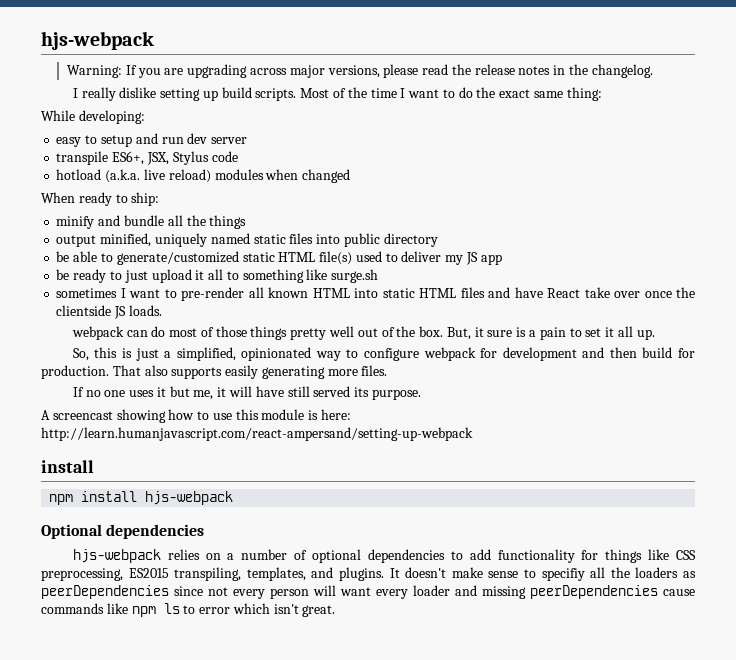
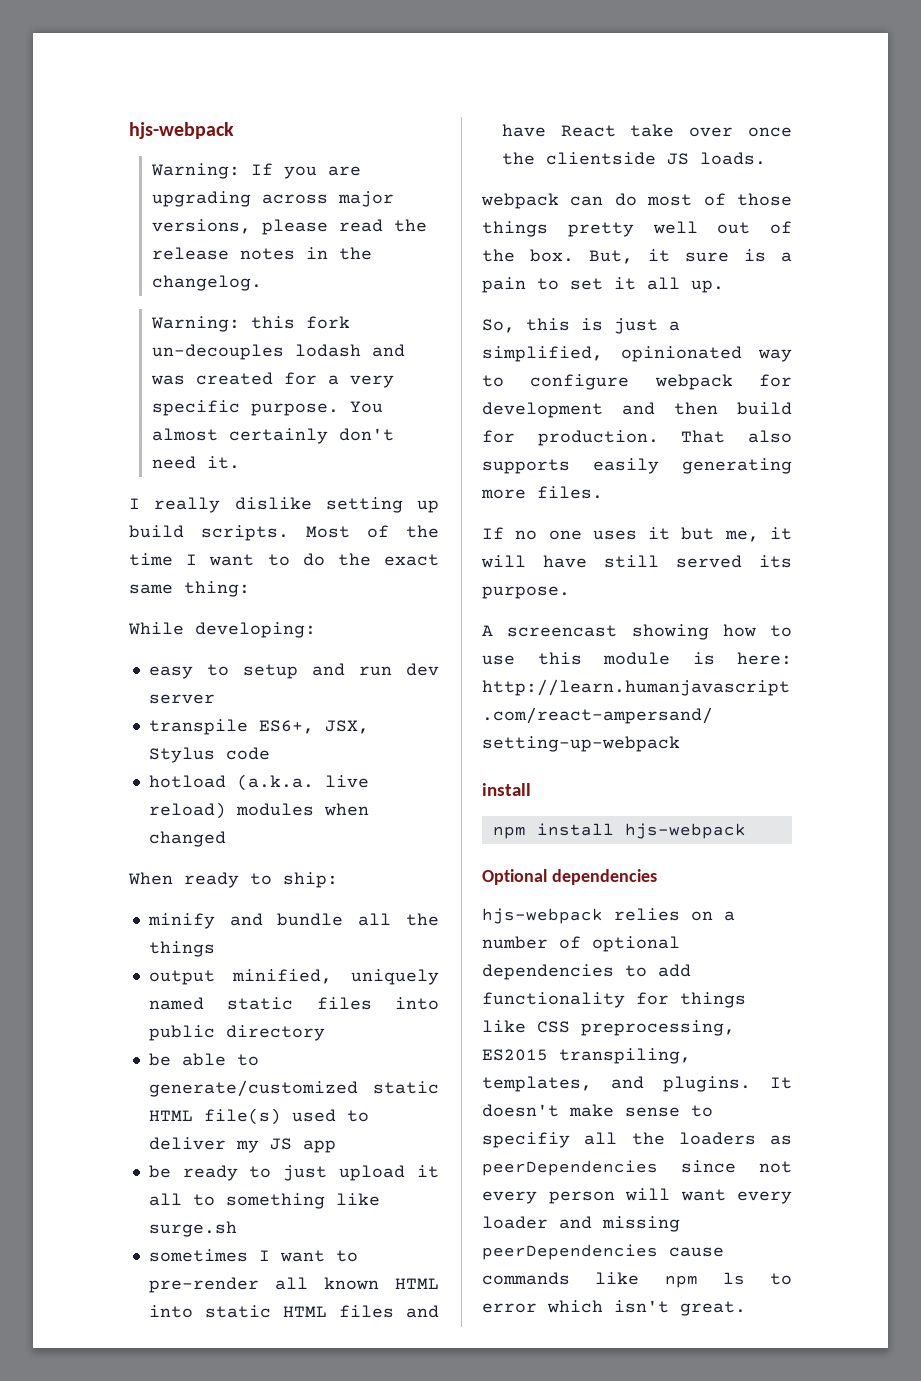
+ Warning: this fork un-decouples lodash and was created for a very specific purpose. You almost certainly don't need it.

